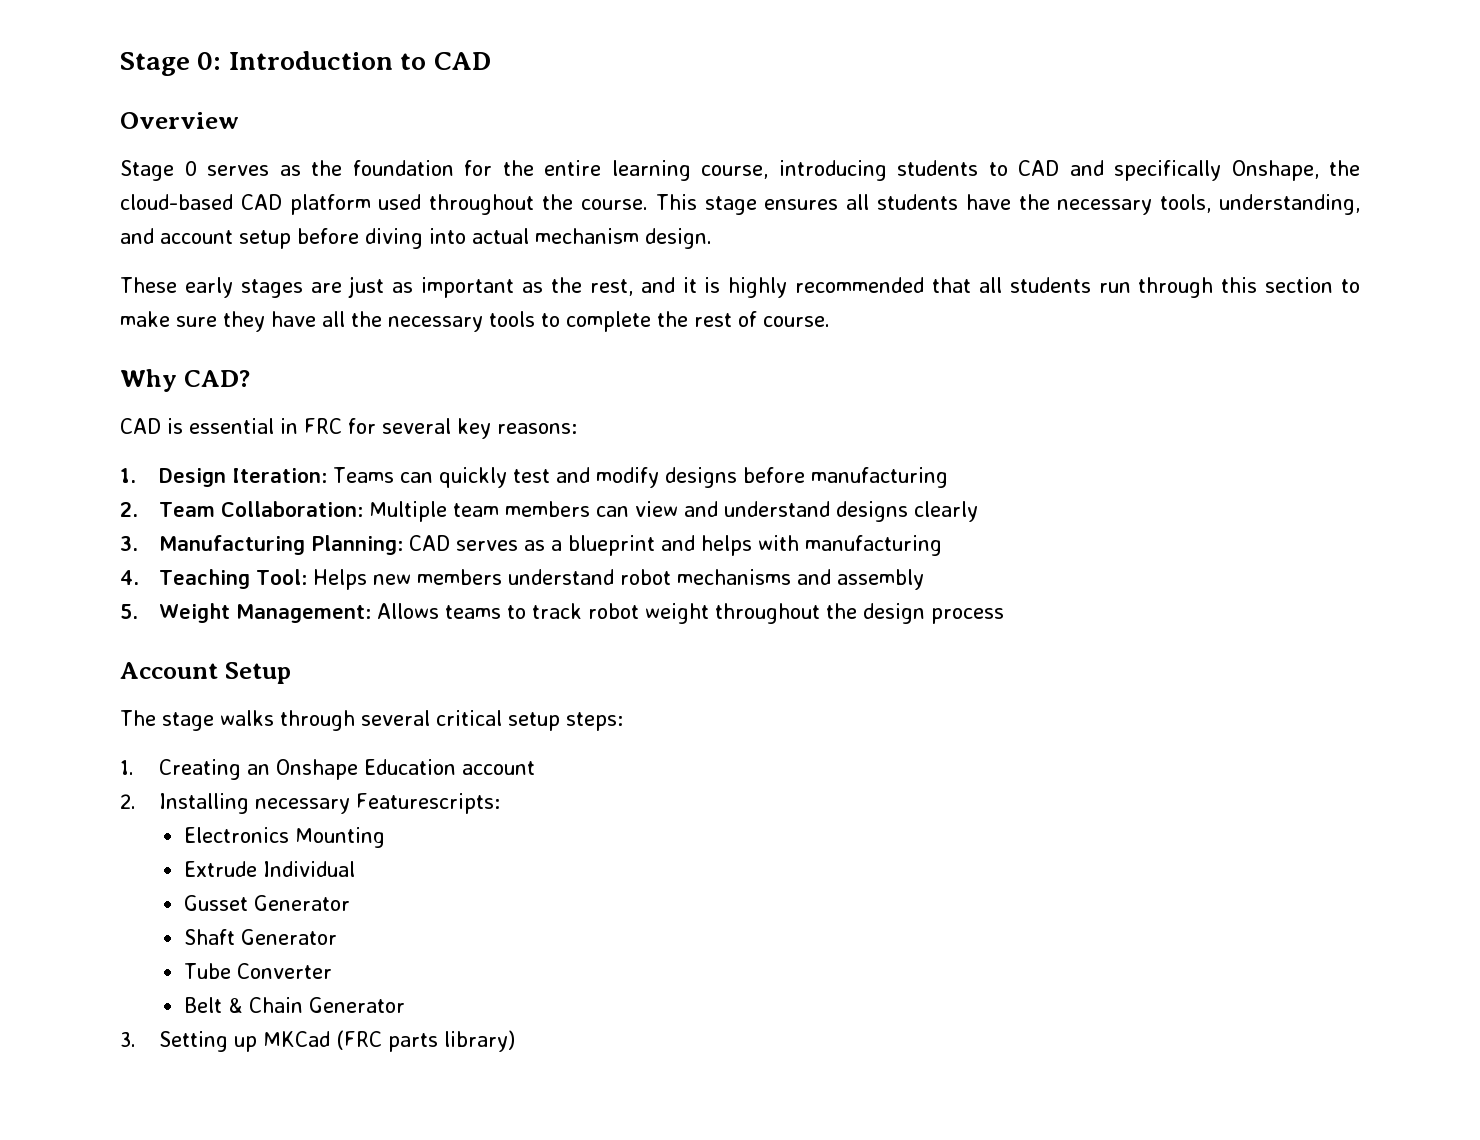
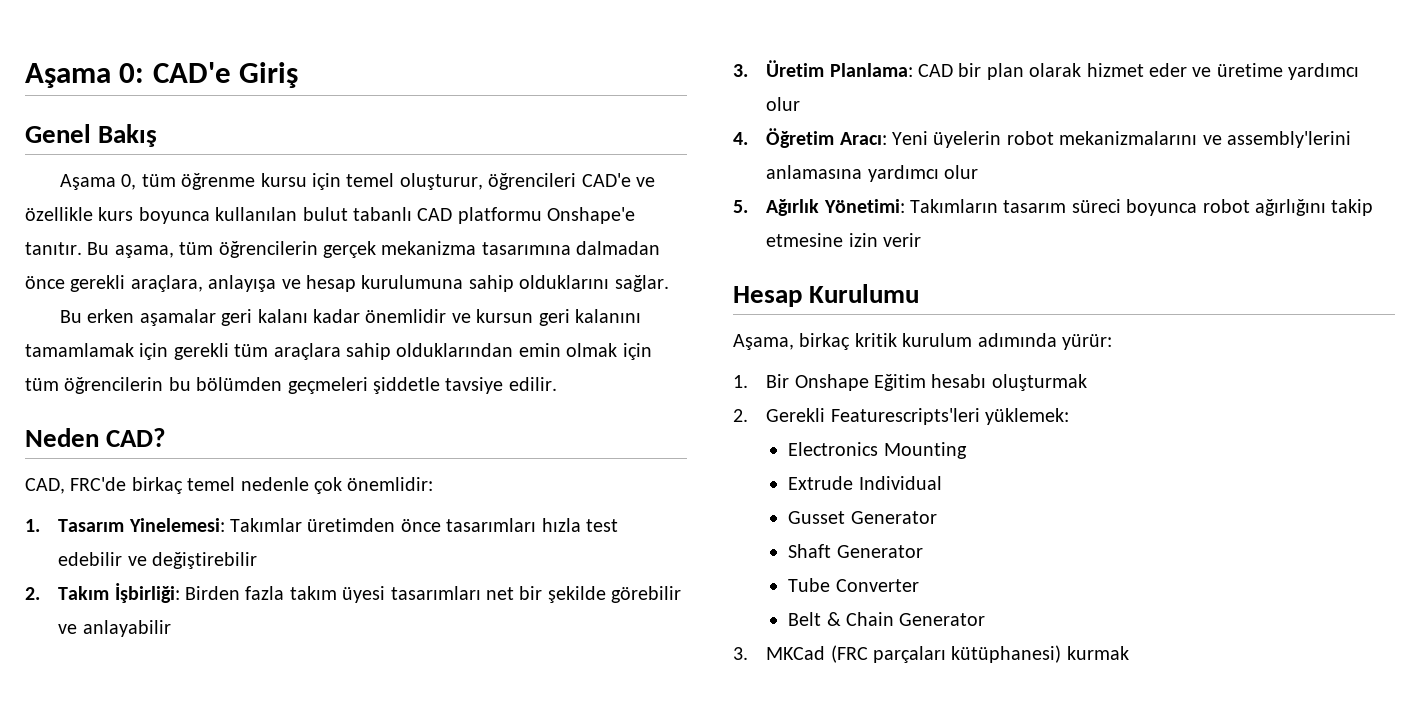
- Stage 0: Introduction to CAD
- Overview
- Stage 0 serves as the foundation for the entire learning course, introducing students to CAD and specifically Onshape, the cloud-based CAD platform used throughout the course. This stage ensures all students have the necessary tools, understanding, and account setup before diving into actual mechanism design.
- These early stages are just as important as the rest, and it is highly recommended that all students run through this section to make sure they have all the necessary tools to complete the rest of course.
- Why CAD?
- CAD is essential in FRC for several key reasons:
- 1. Design Iteration: Teams can quickly test and modify designs before manufacturing
- 2. Team Collaboration: Multiple team members can view and understand designs clearly
- 3. Manufacturing Planning: CAD serves as a blueprint and helps with manufacturing
- 4. Teaching Tool: Helps new members understand robot mechanisms and assembly
- 5. Weight Management: Allows teams to track robot weight throughout the design process
- Account Setup
- The stage walks through several critical setup steps:
- 1. Creating an Onshape Education account
- 2. Installing necessary Featurescripts:
+ Aşama 0: CAD'e Giriş
+ Genel Bakış
+ Aşama 0, tüm öğrenme kursu için temel oluşturur, öğrencileri CAD'e ve özellikle kurs boyunca kullanılan bulut tabanlı CAD platformu Onshape'e tanıtır. Bu aşama, tüm öğrencilerin gerçek mekanizma tasarımına dalmadan önce gerekli araçlara, anlayışa ve hesap kurulumuna sahip olduklarını sağlar.
+ Bu erken aşamalar geri kalanı kadar önemlidir ve kursun geri kalanını tamamlamak için gerekli tüm araçlara sahip olduklarından emin olmak için tüm öğrencilerin bu bölümden geçmeleri şiddetle tavsiye edilir.
+ Neden CAD?
+ CAD, FRC'de birkaç temel nedenle çok önemlidir:
+ 1. Tasarım Yinelemesi: Takımlar üretimden önce tasarımları hızla test edebilir ve değiştirebilir
+ 2. Takım İşbirliği: Birden fazla takım üyesi tasarımları net bir şekilde görebilir ve anlayabilir
+ 3. Üretim Planlama: CAD bir plan olarak hizmet eder ve üretime yardımcı olur
+ 4. Öğretim Aracı: Yeni üyelerin robot mekanizmalarını ve assembly'lerini anlamasına yardımcı olur
+ 5. Ağırlık Yönetimi: Takımların tasarım süreci boyunca robot ağırlığını takip etmesine izin verir
+ Hesap Kurulumu
+ Aşama, birkaç kritik kurulum adımında yürür:
+ 1. Bir Onshape Eğitim hesabı oluşturmak
+ 2. Gerekli Featurescripts'leri yüklemek:
- 3. Setting up MKCad (FRC parts library)
+ 3. MKCad (FRC parçaları kütüphanesi) kurmak

